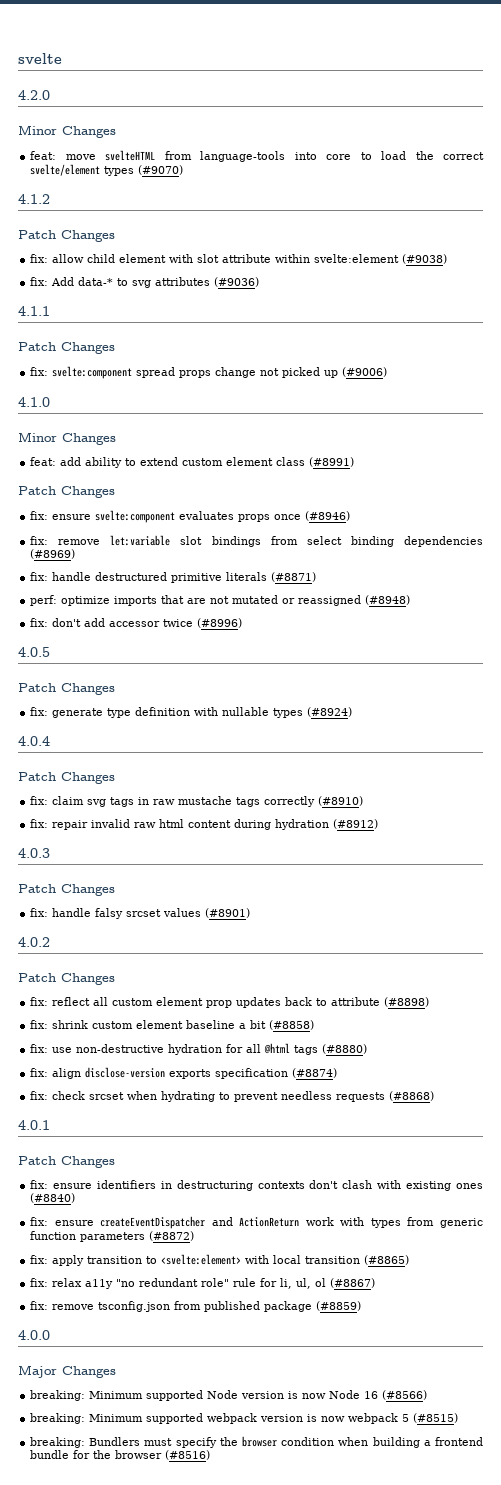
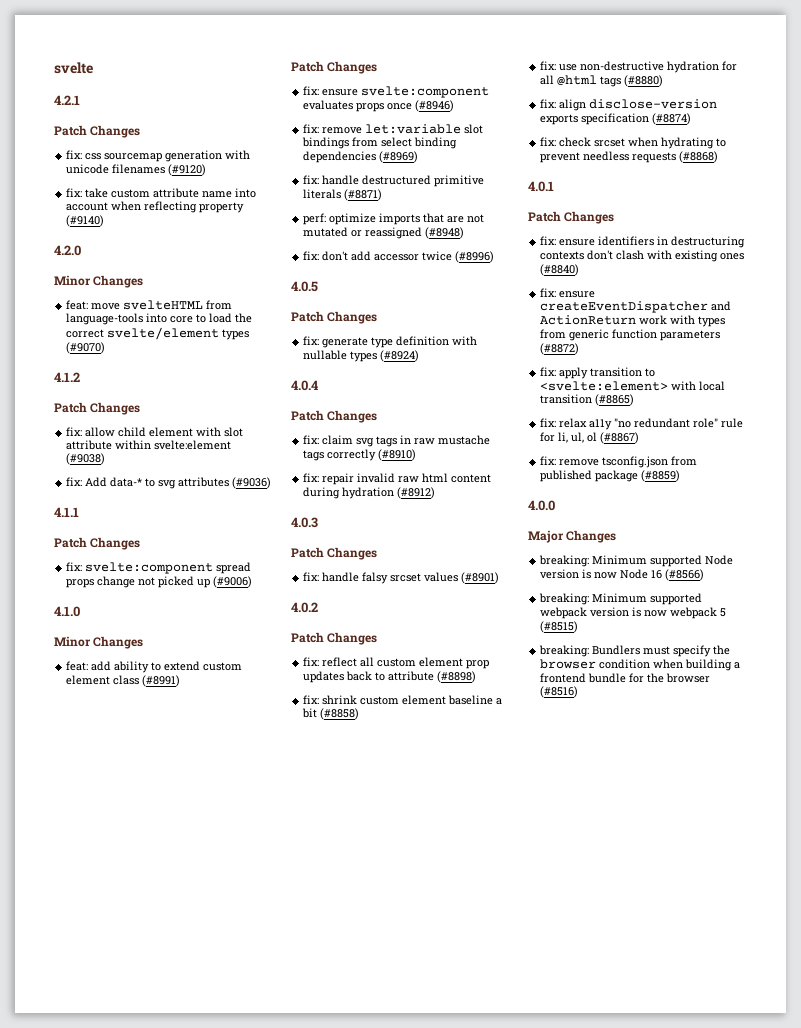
+ 4.2.1
+ Patch Changes
+ fix: css sourcemap generation with unicode filenames (#9120)
+ fix: take custom attribute name into account when reflecting property (#9140)

